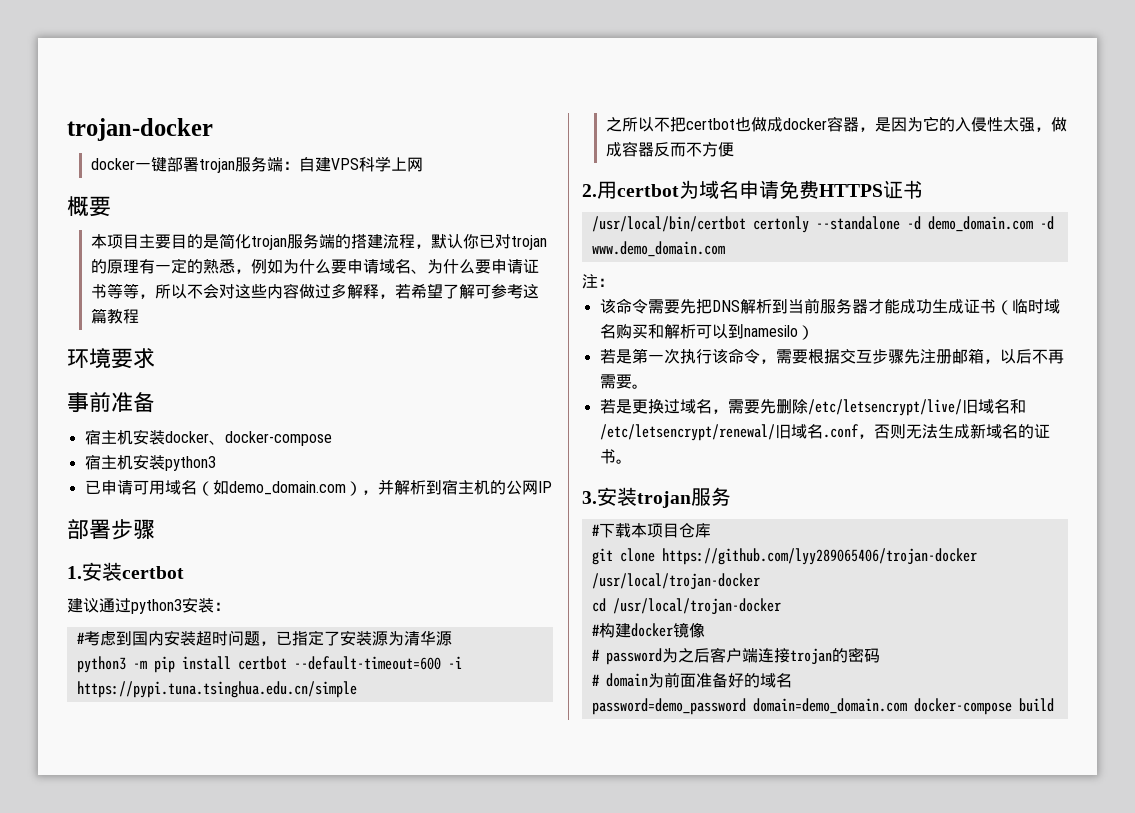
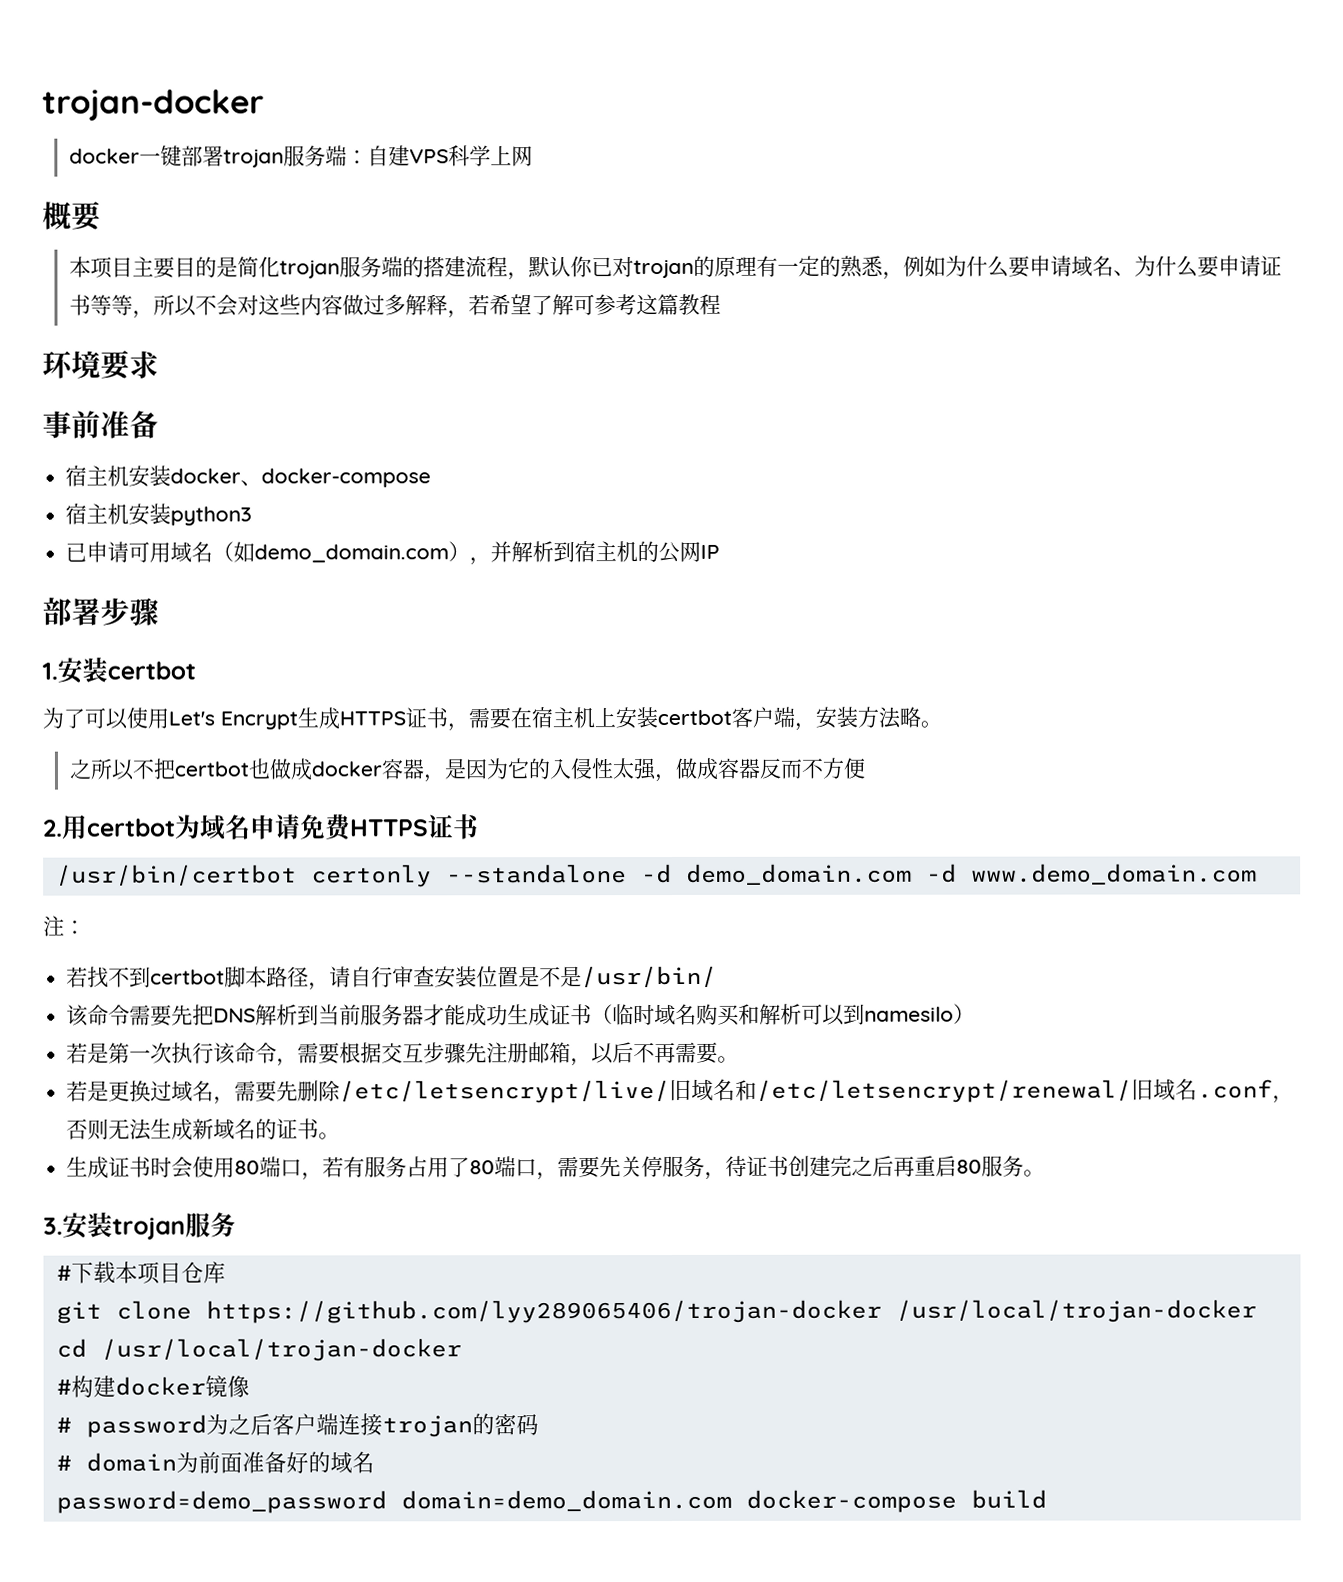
- 建议通过python3安装：
- #考虑到国内安装超时问题，已指定了安装源为清华源
- python3 -m pip install certbot --default-timeout=600 -i https://pypi.tuna.tsinghua.edu.cn/simple
+ 为了可以使用Let's Encrypt生成HTTPS证书，需要在宿主机上安装certbot客户端，安装方法略。
- /usr/local/bin/certbot certonly --standalone -d demo_domain.com -d www.demo_domain.com
+ /usr/bin/certbot certonly --standalone -d demo_domain.com -d www.demo_domain.com
+ 若找不到certbot脚本路径，请自行审查安装位置是不是/usr/bin/
+ 生成证书时会使用80端口，若有服务占用了80端口，需要先关停服务，待证书创建完之后再重启80服务。

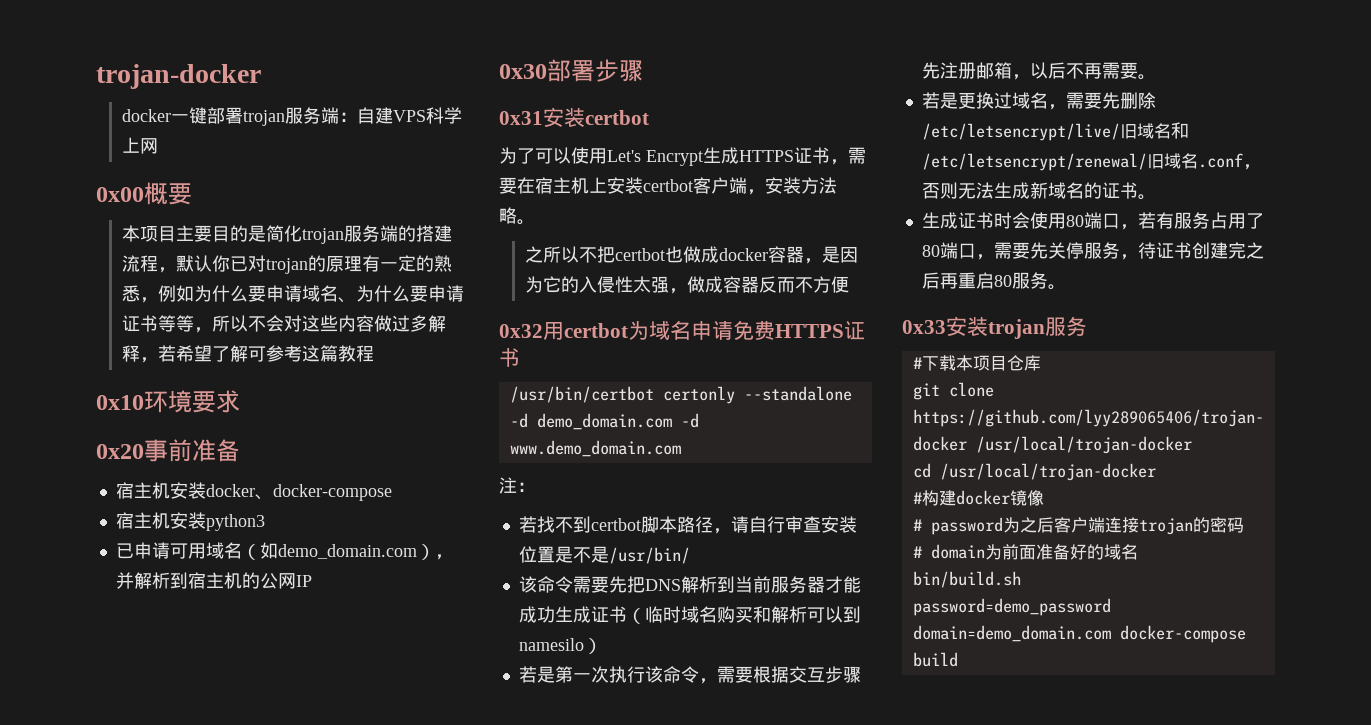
- 概要
+ 0x00概要
- 环境要求
+ 0x10环境要求
- 事前准备
+ 0x20事前准备
- 部署步骤
+ 0x30部署步骤
- 1.安装certbot
+ 0x31安装certbot
- 2.用certbot为域名申请免费HTTPS证书
+ 0x32用certbot为域名申请免费HTTPS证书
- 3.安装trojan服务
+ 0x33安装trojan服务
+ bin/build.sh

